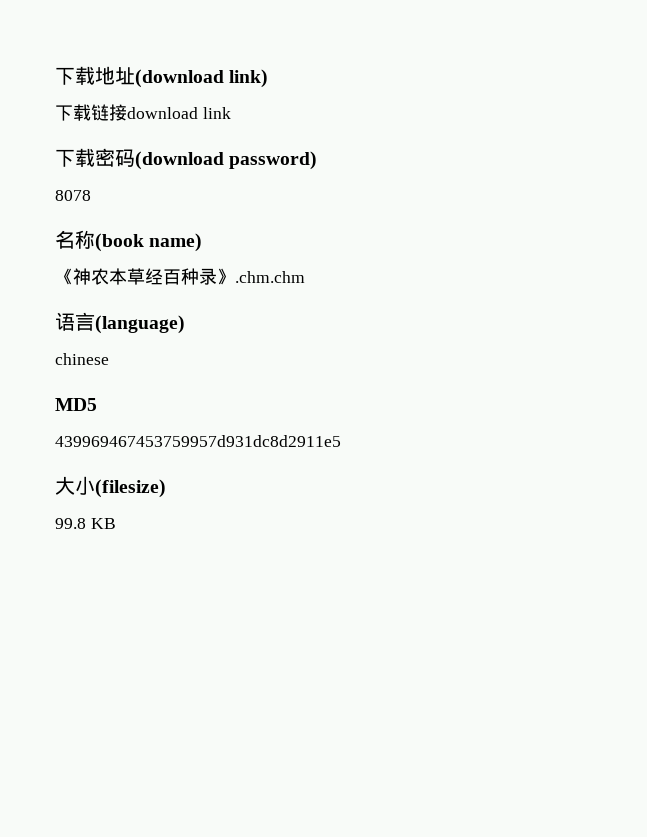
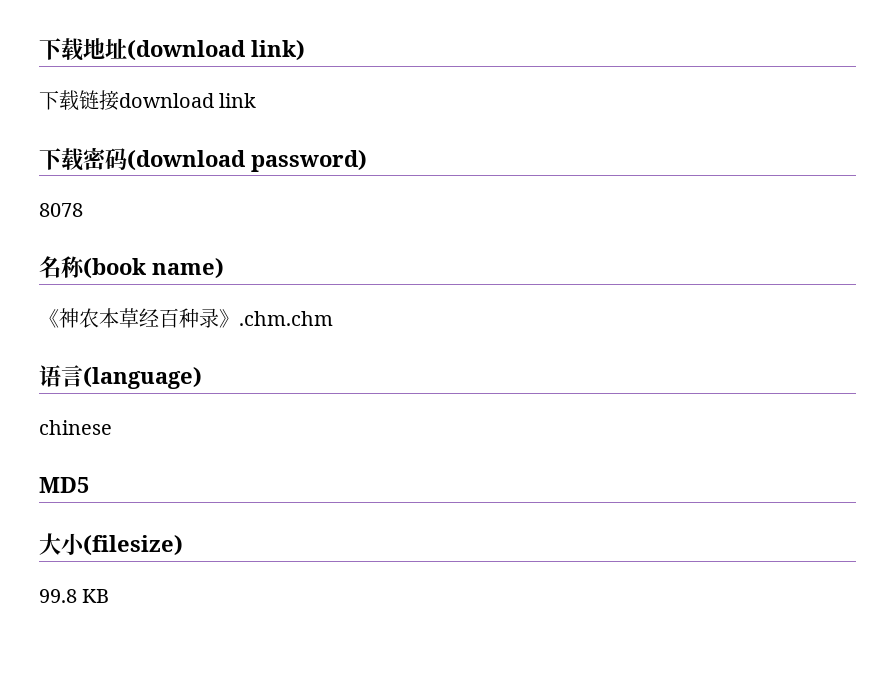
- 439969467453759957d931dc8d2911e5

